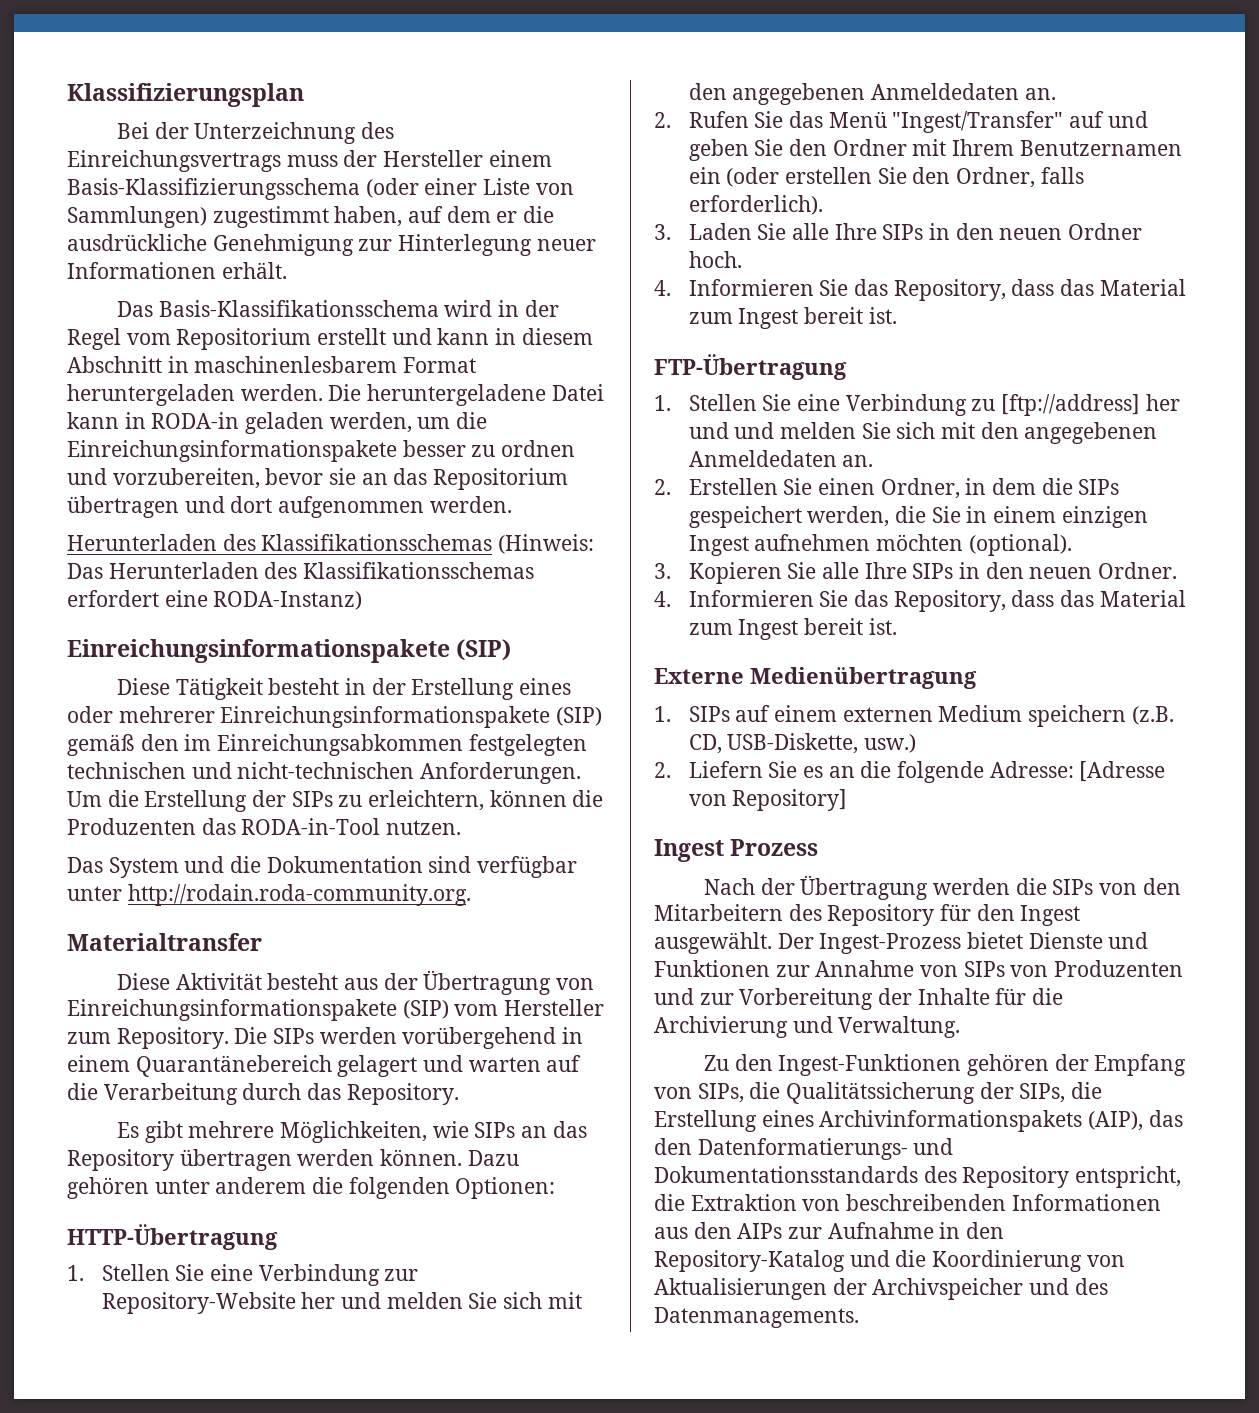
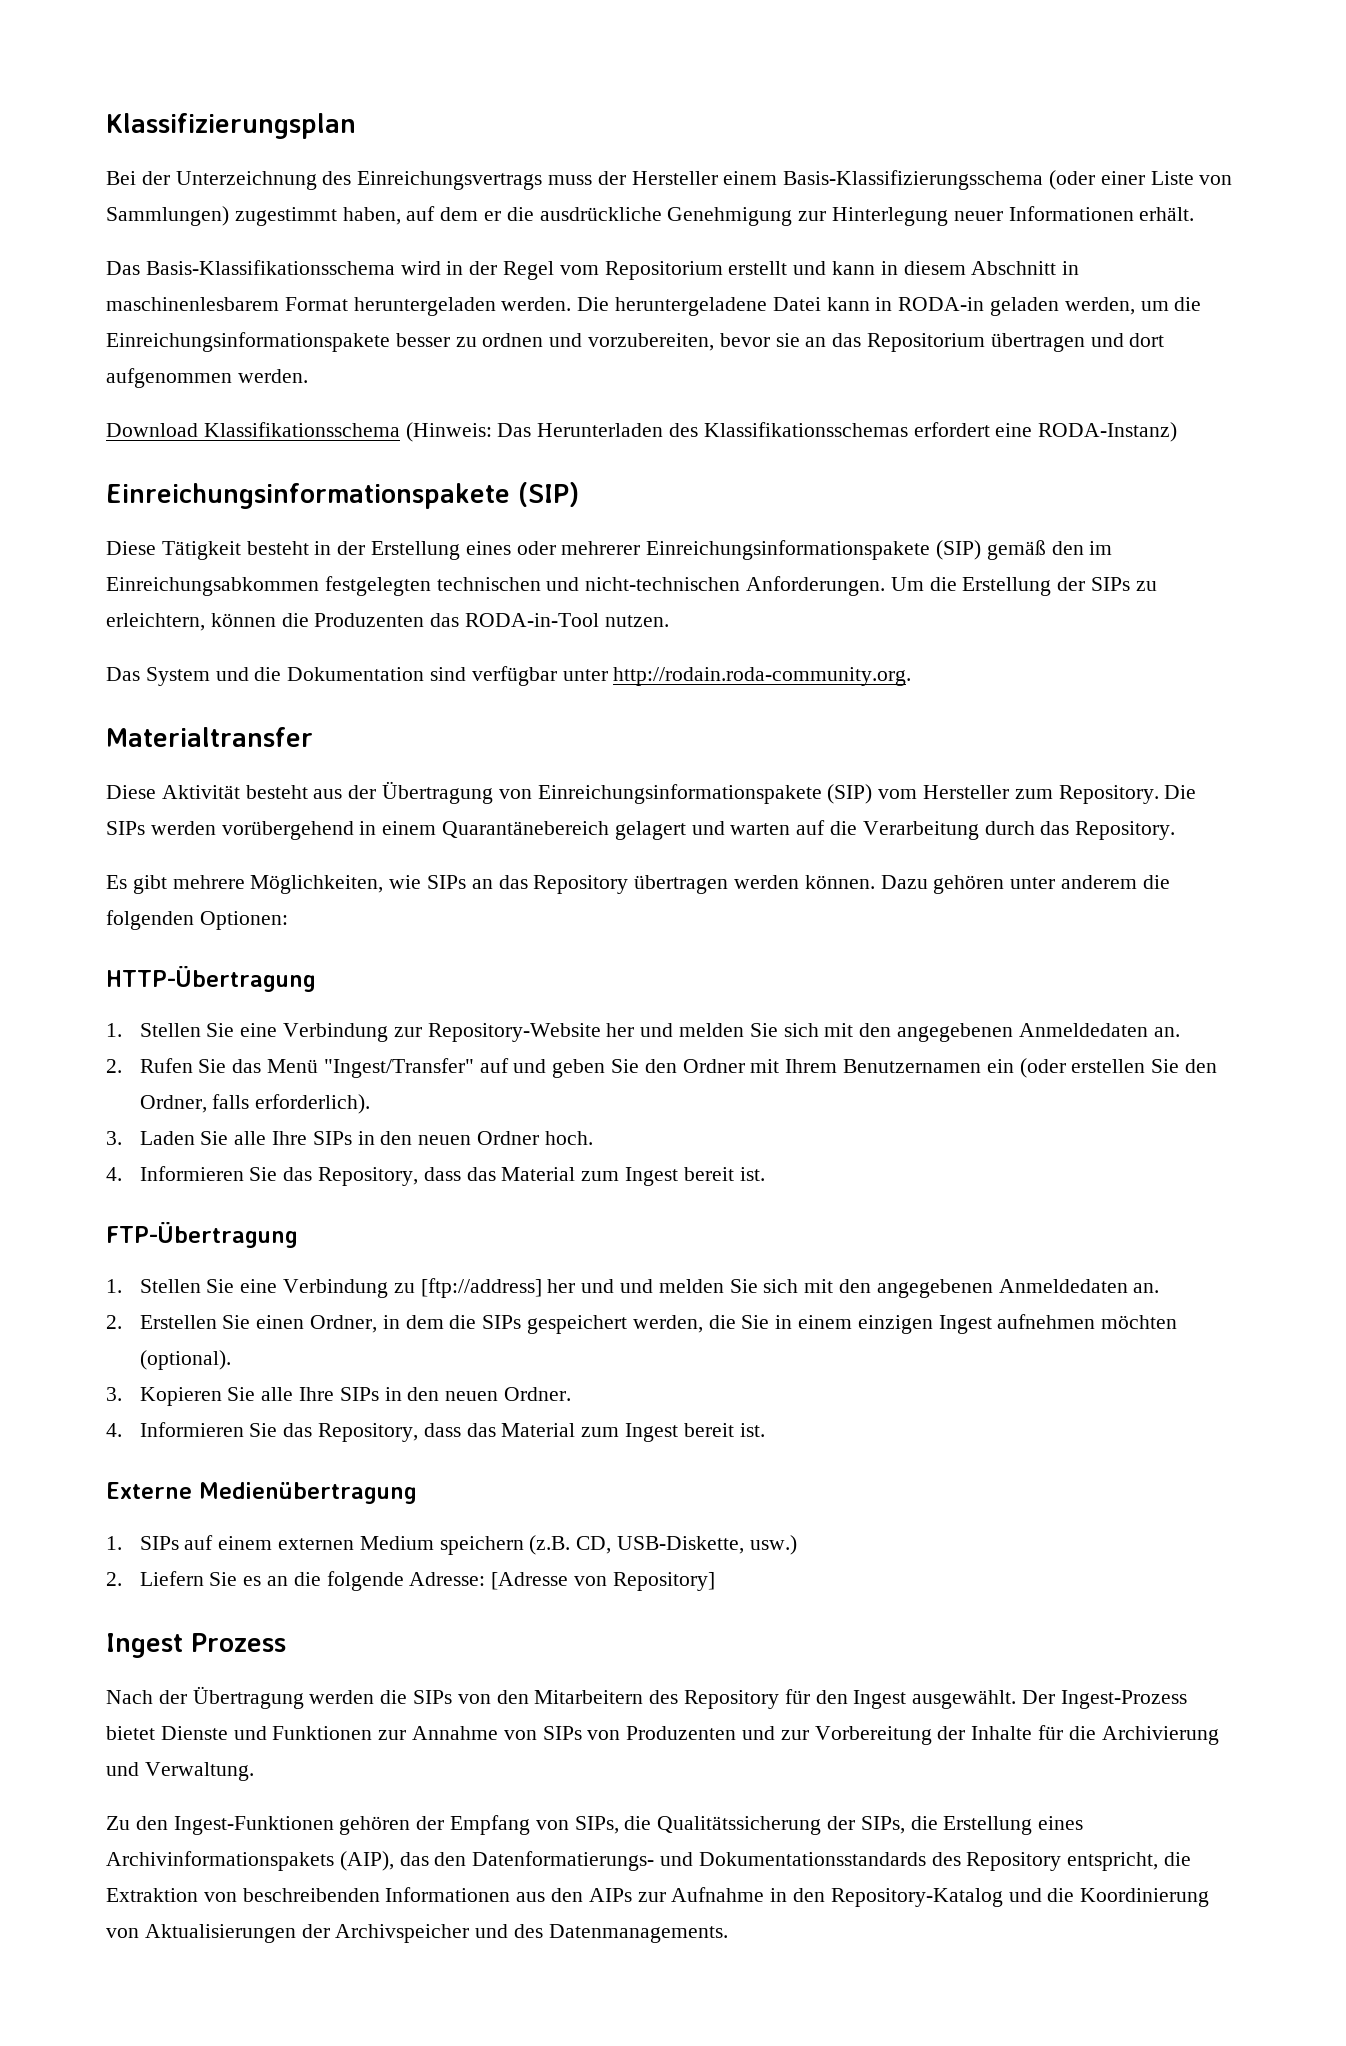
- Herunterladen des Klassifikationsschemas (Hinweis: Das Herunterladen des Klassifikationsschemas erfordert eine RODA-Instanz)
+ Download Klassifikationsschema (Hinweis: Das Herunterladen des Klassifikationsschemas erfordert eine RODA-Instanz)

